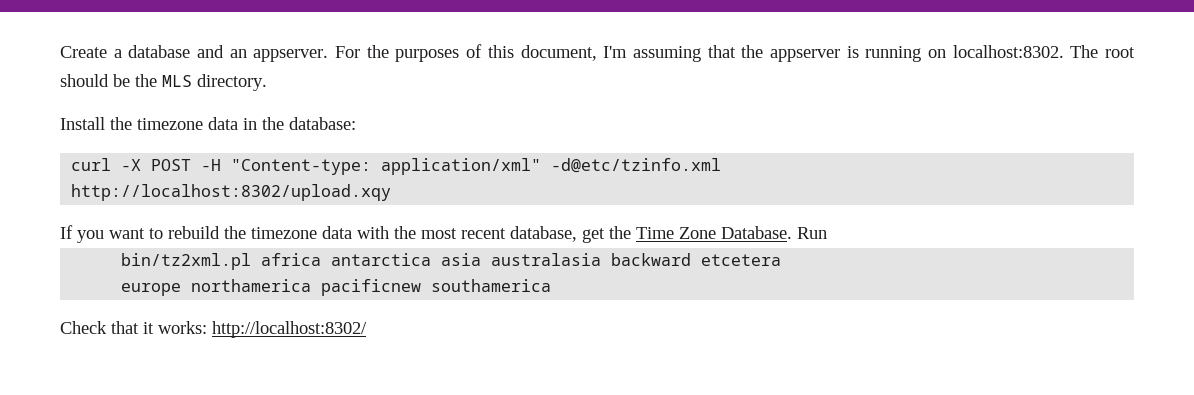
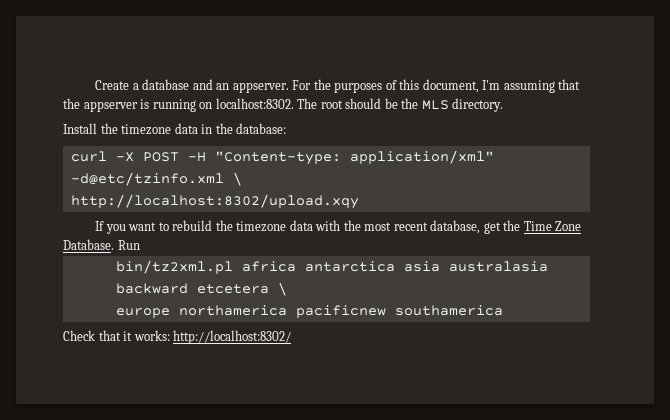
- curl -X POST -H "Content-type: application/xml" -d@etc/tzinfo.xml
+ curl -X POST -H "Content-type: application/xml" -d@etc/tzinfo.xml \
- bin/tz2xml.pl africa antarctica asia australasia backward etcetera
+ bin/tz2xml.pl africa antarctica asia australasia backward etcetera \

